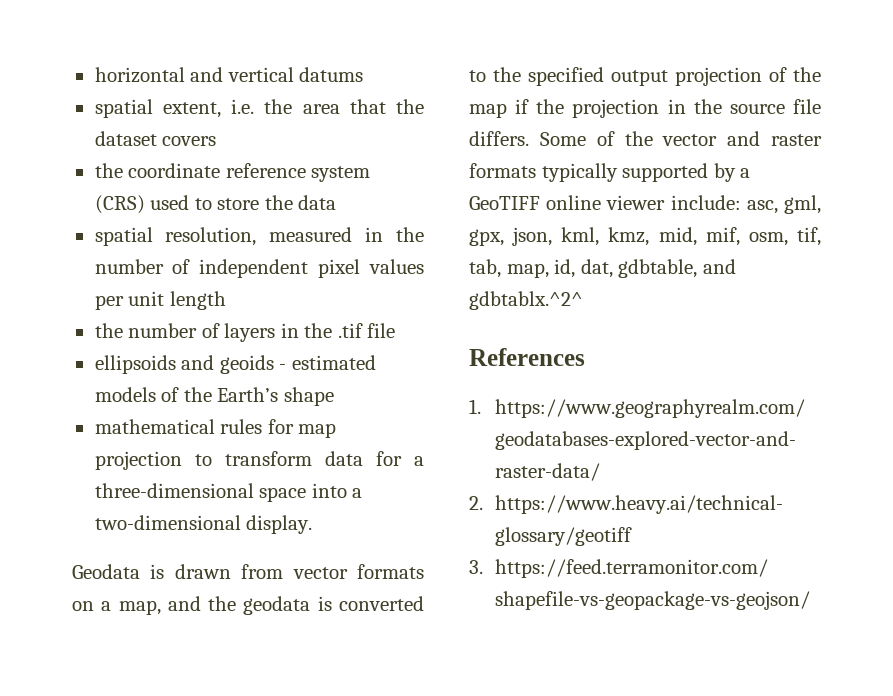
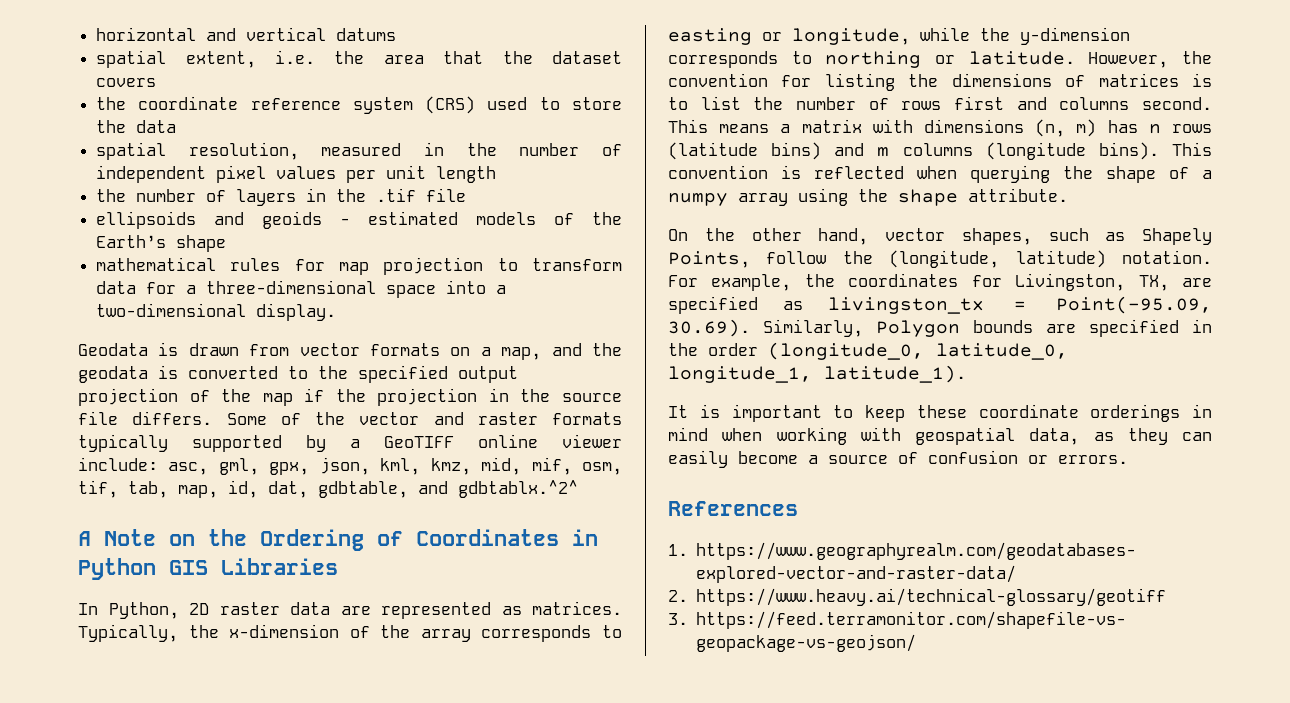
+ A Note on the Ordering of Coordinates in Python GIS Libraries
+ In Python, 2D raster data are represented as matrices. Typically, the x-dimension of the array corresponds to easting or longitude, while the y-dimension corresponds to northing or latitude. However, the convention for listing the dimensions of matrices is to list the number of rows first and columns second. This means a matrix with dimensions (n, m) has n rows (latitude bins) and m columns (longitude bins). This convention is reflected when querying the shape of a numpy array using the shape attribute.
+ On the other hand, vector shapes, such as Shapely Points, follow the (longitude, latitude) notation. For example, the coordinates for Livingston, TX, are specified as livingston_tx = Point(-95.09, 30.69). Similarly, Polygon bounds are specified in the order (longitude_0, latitude_0, longitude_1, latitude_1).
+ It is important to keep these coordinate orderings in mind when working with geospatial data, as they can easily become a source of confusion or errors.

